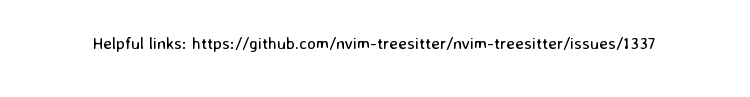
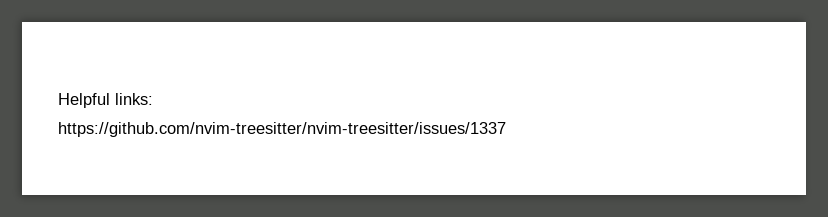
- Helpful links: https://github.com/nvim-treesitter/nvim-treesitter/issues/1337
+ Helpful links:
+ https://github.com/nvim-treesitter/nvim-treesitter/issues/1337

